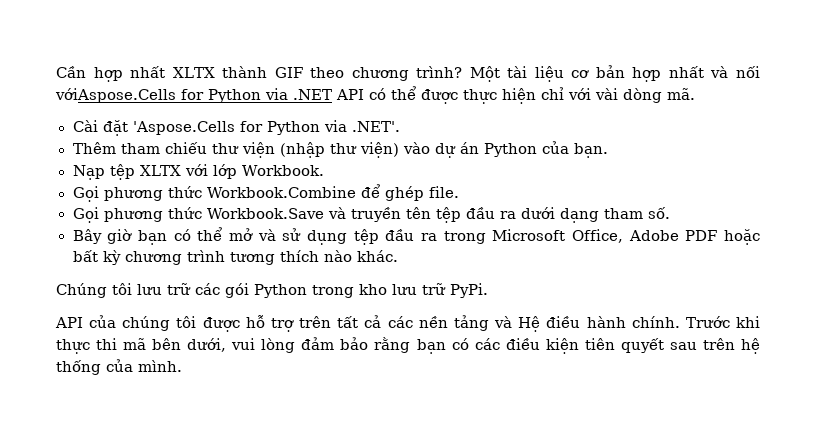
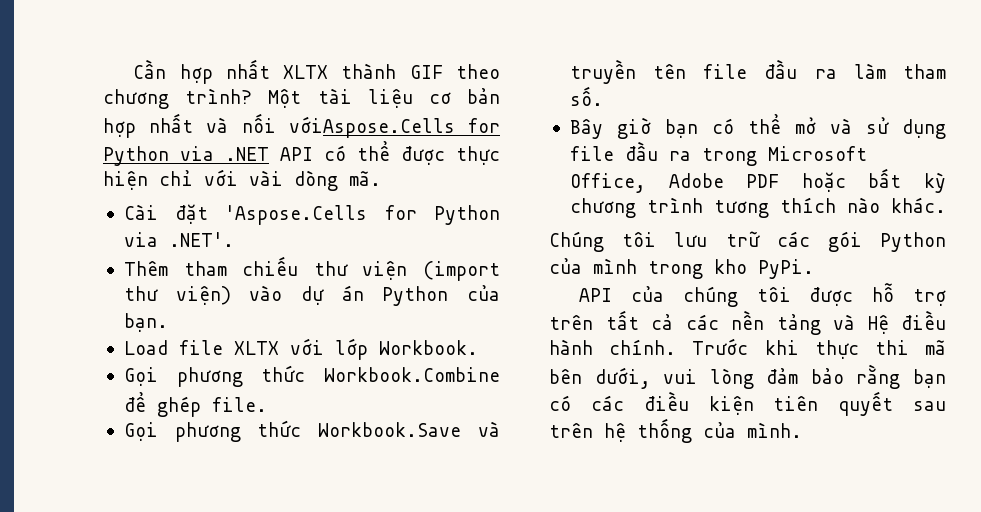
- Thêm tham chiếu thư viện (nhập thư viện) vào dự án Python của bạn.
+ Thêm tham chiếu thư viện (import thư viện) vào dự án Python của bạn.
- Nạp tệp XLTX với lớp Workbook.
+ Load file XLTX với lớp Workbook.
- Gọi phương thức Workbook.Save và truyền tên tệp đầu ra dưới dạng tham số.
+ Gọi phương thức Workbook.Save và truyền tên file đầu ra làm tham số.
- Bây giờ bạn có thể mở và sử dụng tệp đầu ra trong Microsoft Office, Adobe PDF hoặc bất kỳ chương trình tương thích nào khác.
+ Bây giờ bạn có thể mở và sử dụng file đầu ra trong Microsoft Office, Adobe PDF hoặc bất kỳ chương trình tương thích nào khác.
- Chúng tôi lưu trữ các gói Python trong kho lưu trữ PyPi.
+ Chúng tôi lưu trữ các gói Python của mình trong kho PyPi.

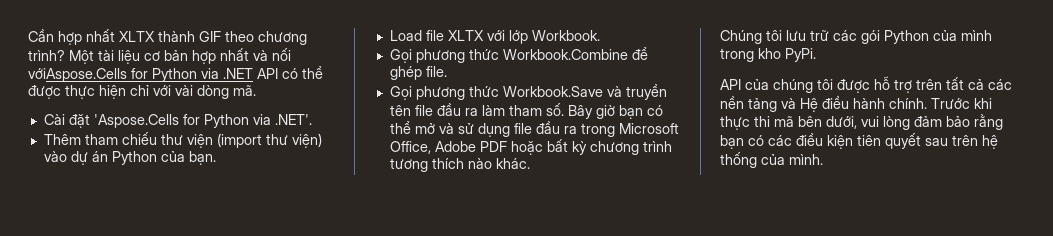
- Gọi phương thức Workbook.Save và truyền tên file đầu ra làm tham số.
- Bây giờ bạn có thể mở và sử dụng file đầu ra trong Microsoft Office, Adobe PDF hoặc bất kỳ chương trình tương thích nào khác.
+ Gọi phương thức Workbook.Save và truyền tên file đầu ra làm tham số. Bây giờ bạn có thể mở và sử dụng file đầu ra trong Microsoft Office, Adobe PDF hoặc bất kỳ chương trình tương thích nào khác.

